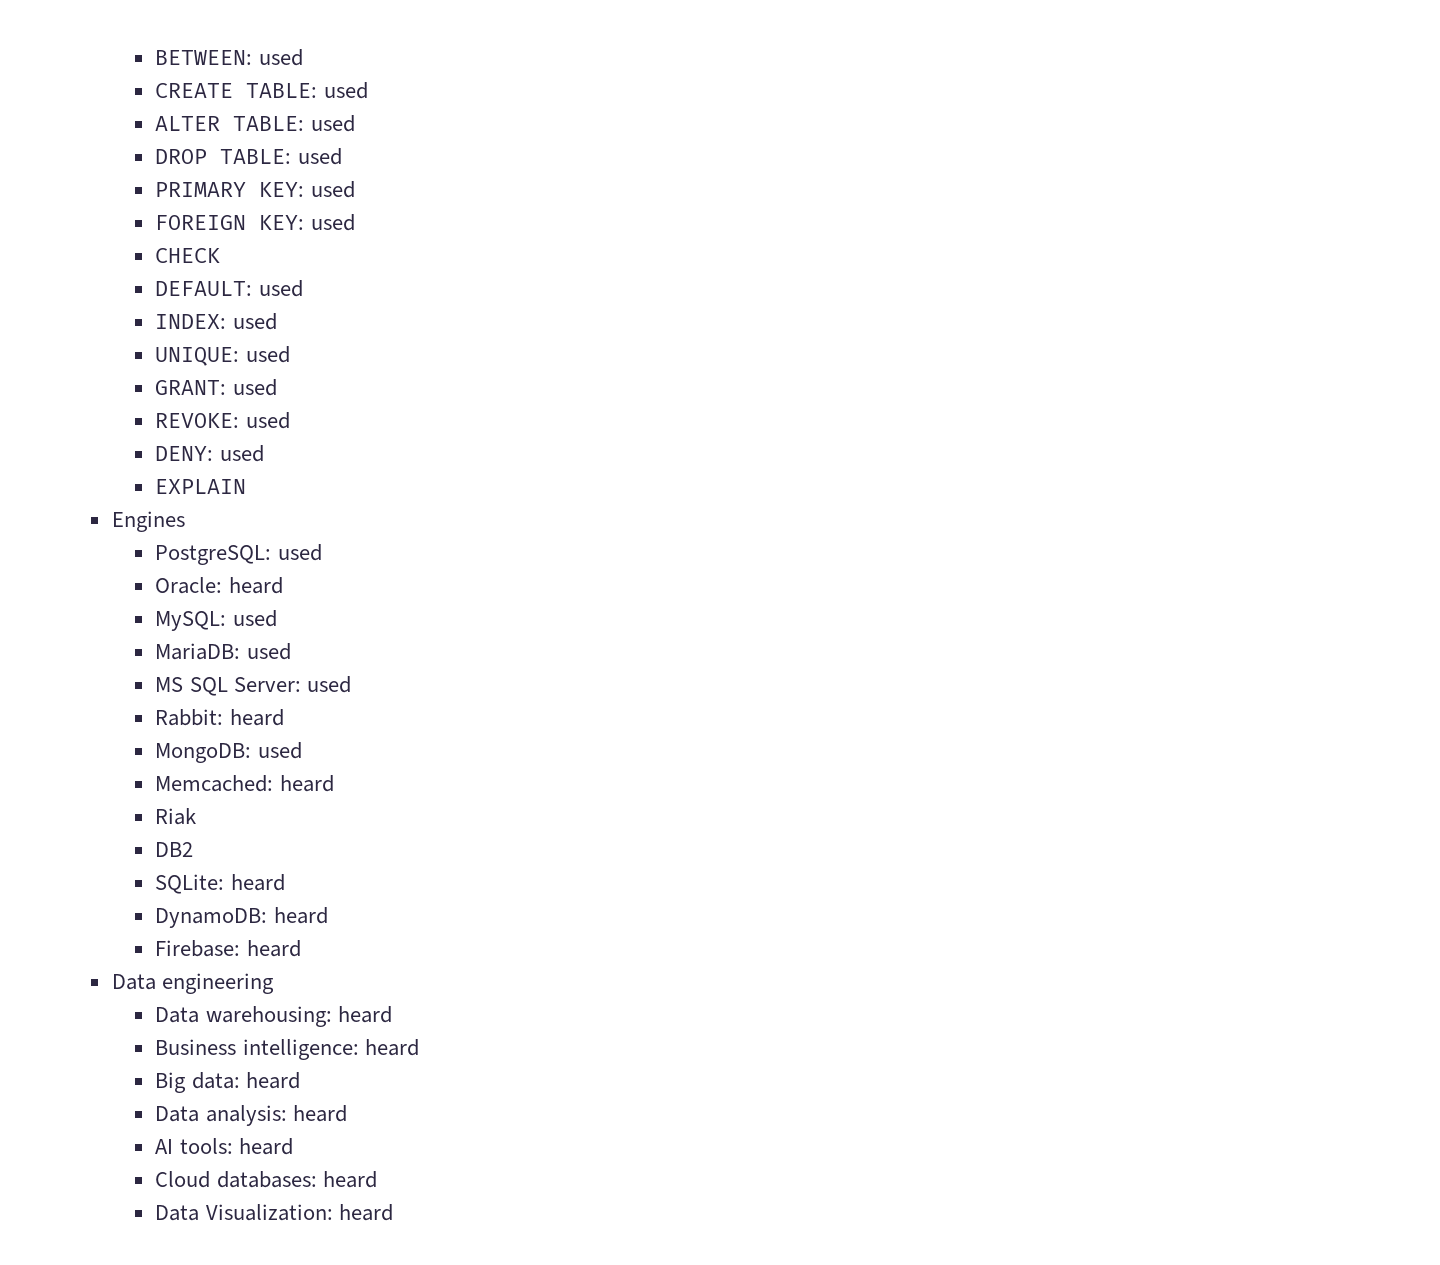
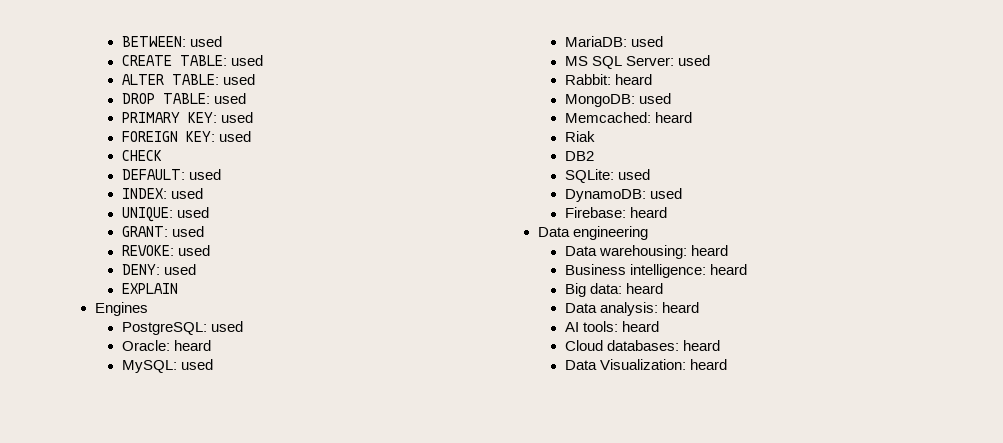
- SQLite: heard
+ SQLite: used
- DynamoDB: heard
+ DynamoDB: used

